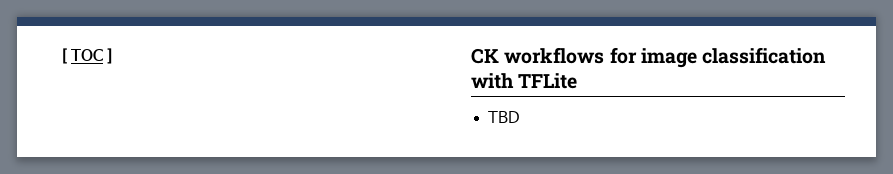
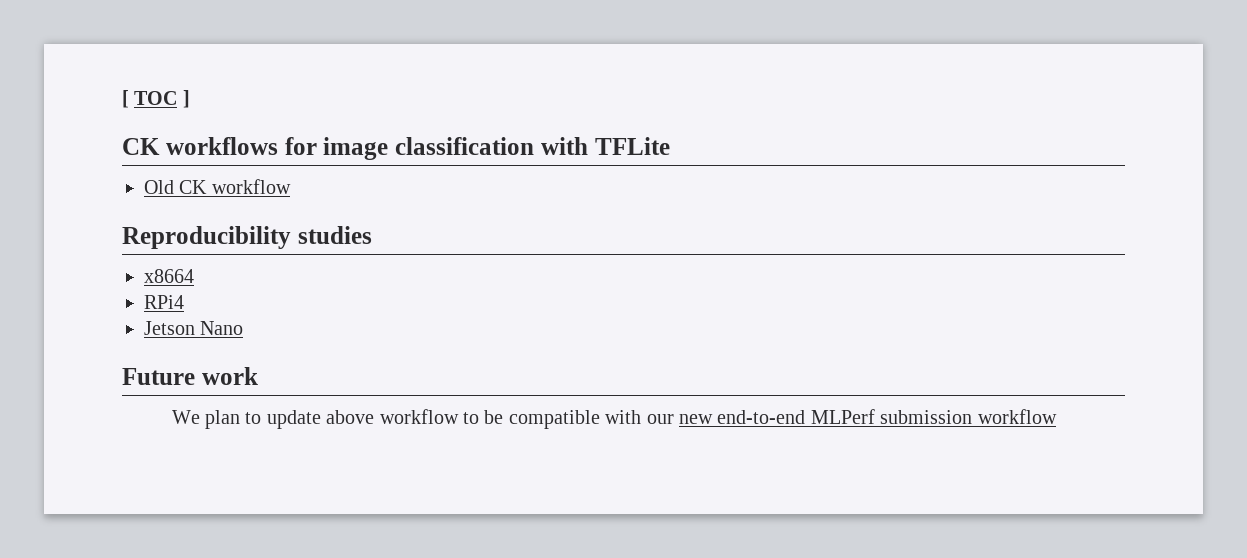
- TBD
+ Old CK workflow
+ Reproducibility studies
+ x8664
+ RPi4
+ Jetson Nano
+ Future work
+ We plan to update above workflow to be compatible with our new end-to-end MLPerf submission workflow

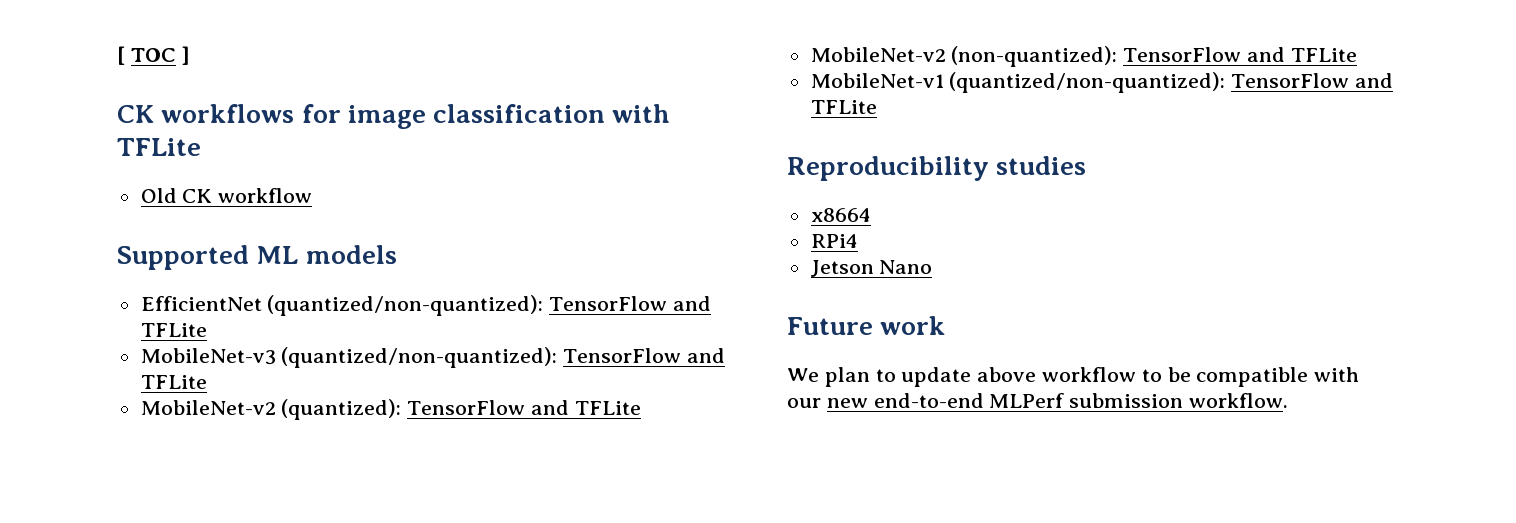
+ Supported ML models
+ EfficientNet (quantized/non-quantized): TensorFlow and TFLite
+ MobileNet-v3 (quantized/non-quantized): TensorFlow and TFLite
+ MobileNet-v2 (quantized): TensorFlow and TFLite
+ MobileNet-v2 (non-quantized): TensorFlow and TFLite
+ MobileNet-v1 (quantized/non-quantized): TensorFlow and TFLite
- We plan to update above workflow to be compatible with our new end-to-end MLPerf submission workflow
+ We plan to update above workflow to be compatible with our new end-to-end MLPerf submission workflow.

